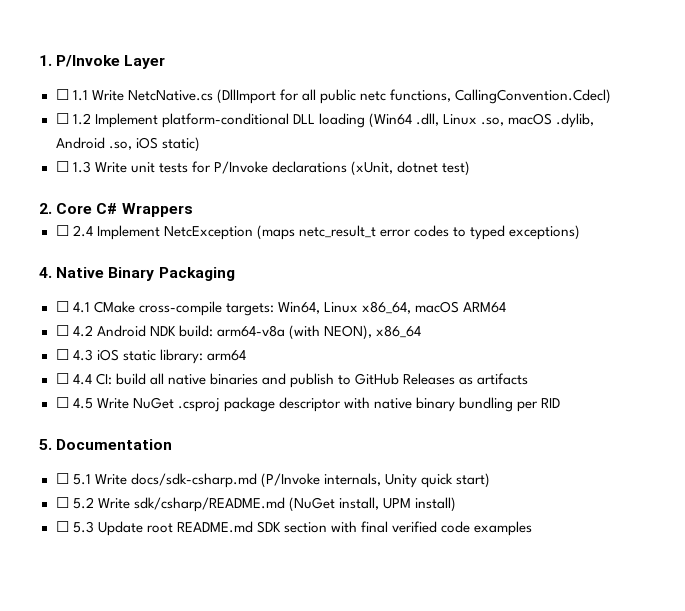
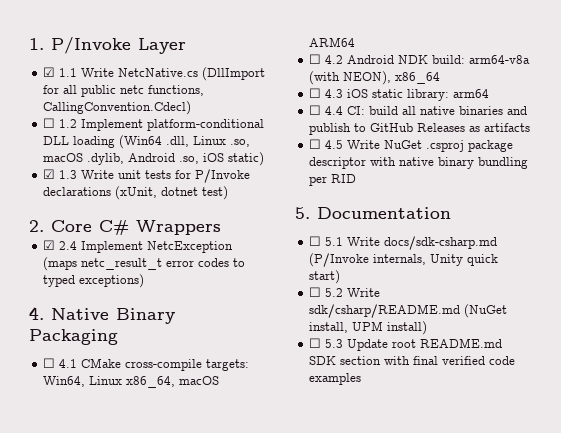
- ☐ 1.1 Write NetcNative.cs (DllImport for all public netc functions, CallingConvention.Cdecl)
+ ☑ 1.1 Write NetcNative.cs (DllImport for all public netc functions, CallingConvention.Cdecl)
- ☐ 1.3 Write unit tests for P/Invoke declarations (xUnit, dotnet test)
+ ☑ 1.3 Write unit tests for P/Invoke declarations (xUnit, dotnet test)
- ☐ 2.4 Implement NetcException (maps netc_result_t error codes to typed exceptions)
+ ☑ 2.4 Implement NetcException (maps netc_result_t error codes to typed exceptions)

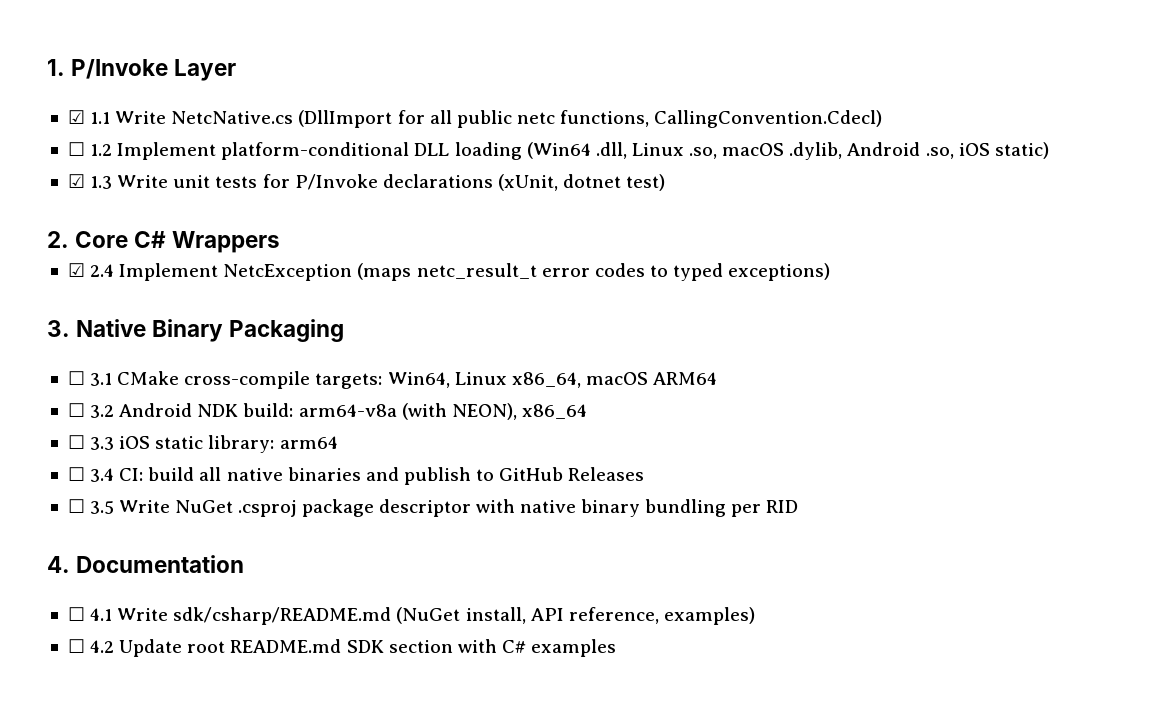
- 4. Native Binary Packaging
+ 3. Native Binary Packaging
- ☐ 4.1 CMake cross-compile targets: Win64, Linux x86_64, macOS ARM64
+ ☐ 3.1 CMake cross-compile targets: Win64, Linux x86_64, macOS ARM64
- ☐ 4.2 Android NDK build: arm64-v8a (with NEON), x86_64
+ ☐ 3.2 Android NDK build: arm64-v8a (with NEON), x86_64
- ☐ 4.3 iOS static library: arm64
+ ☐ 3.3 iOS static library: arm64
- ☐ 4.4 CI: build all native binaries and publish to GitHub Releases as artifacts
- ☐ 4.5 Write NuGet .csproj package descriptor with native binary bundling per RID
+ ☐ 3.4 CI: build all native binaries and publish to GitHub Releases
+ ☐ 3.5 Write NuGet .csproj package descriptor with native binary bundling per RID
- 5. Documentation
+ 4. Documentation
- ☐ 5.1 Write docs/sdk-csharp.md (P/Invoke internals, Unity quick start)
- ☐ 5.2 Write sdk/csharp/README.md (NuGet install, UPM install)
- ☐ 5.3 Update root README.md SDK section with final verified code examples
+ ☐ 4.1 Write sdk/csharp/README.md (NuGet install, API reference, examples)
+ ☐ 4.2 Update root README.md SDK section with C# examples

